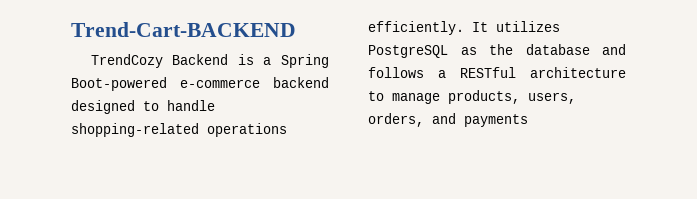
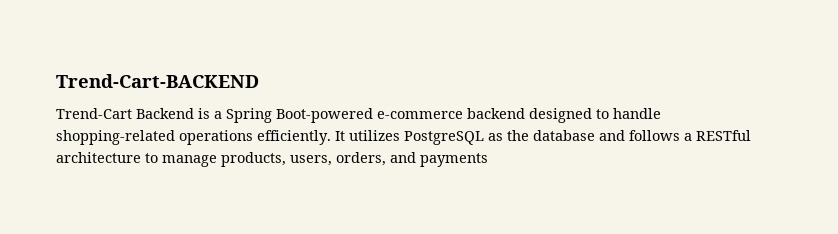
- TrendCozy Backend is a Spring Boot-powered e-commerce backend designed to handle shopping-related operations efficiently.
+ Trend-Cart Backend is a Spring Boot-powered e-commerce backend designed to handle shopping-related operations efficiently.

